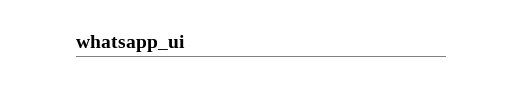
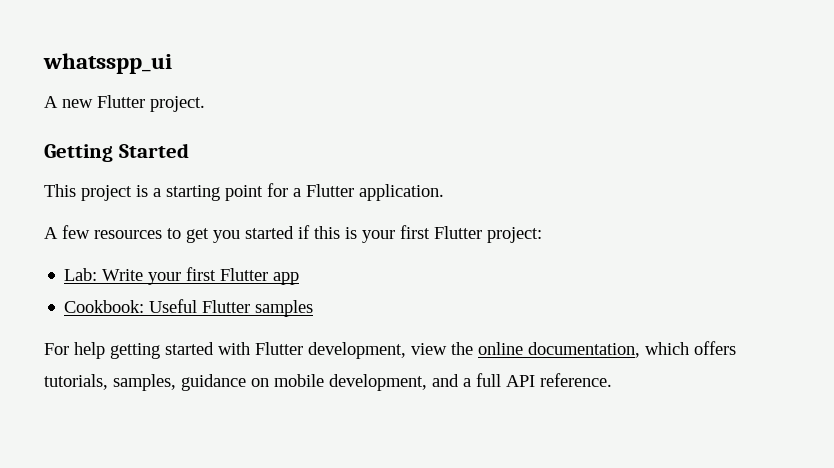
- whatsapp_ui
+ whatsspp_ui
+ A new Flutter project.
+ Getting Started
+ This project is a starting point for a Flutter application.
+ A few resources to get you started if this is your first Flutter project:
+ Lab: Write your first Flutter app
+ Cookbook: Useful Flutter samples
+ For help getting started with Flutter development, view the online documentation, which offers tutorials, samples, guidance on mobile development, and a full API reference.

